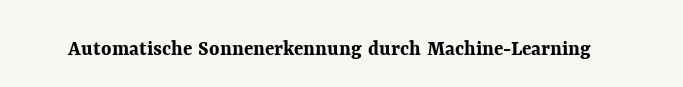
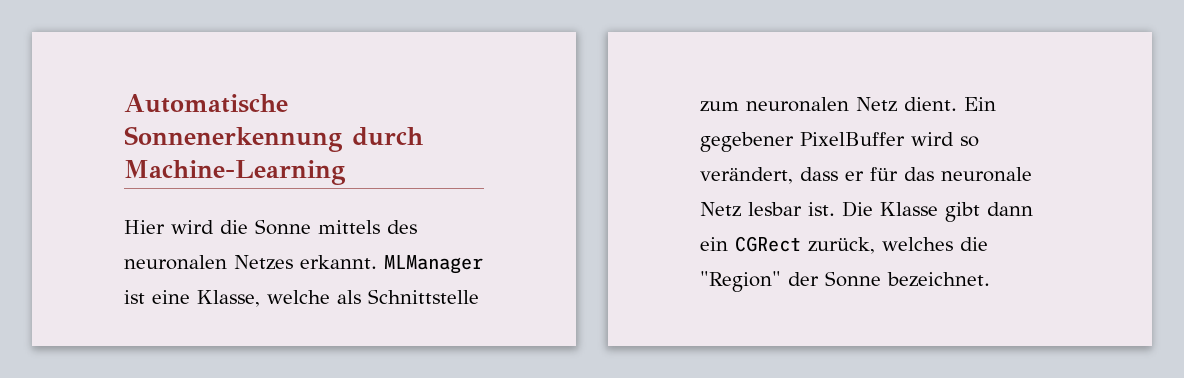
+ Hier wird die Sonne mittels des neuronalen Netzes erkannt. MLManager ist eine Klasse, welche als Schnittstelle zum neuronalen Netz dient. Ein gegebener PixelBuffer wird so verändert, dass er für das neuronale Netz lesbar ist. Die Klasse gibt dann ein CGRect zurück, welches die "Region" der Sonne bezeichnet.

